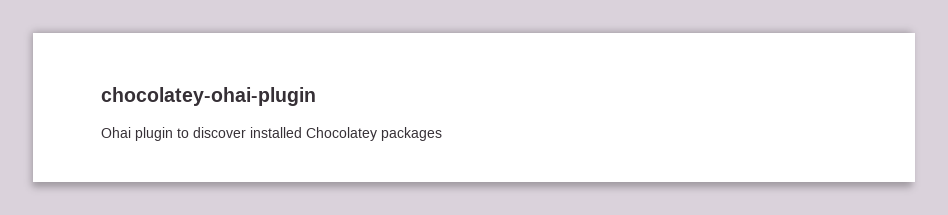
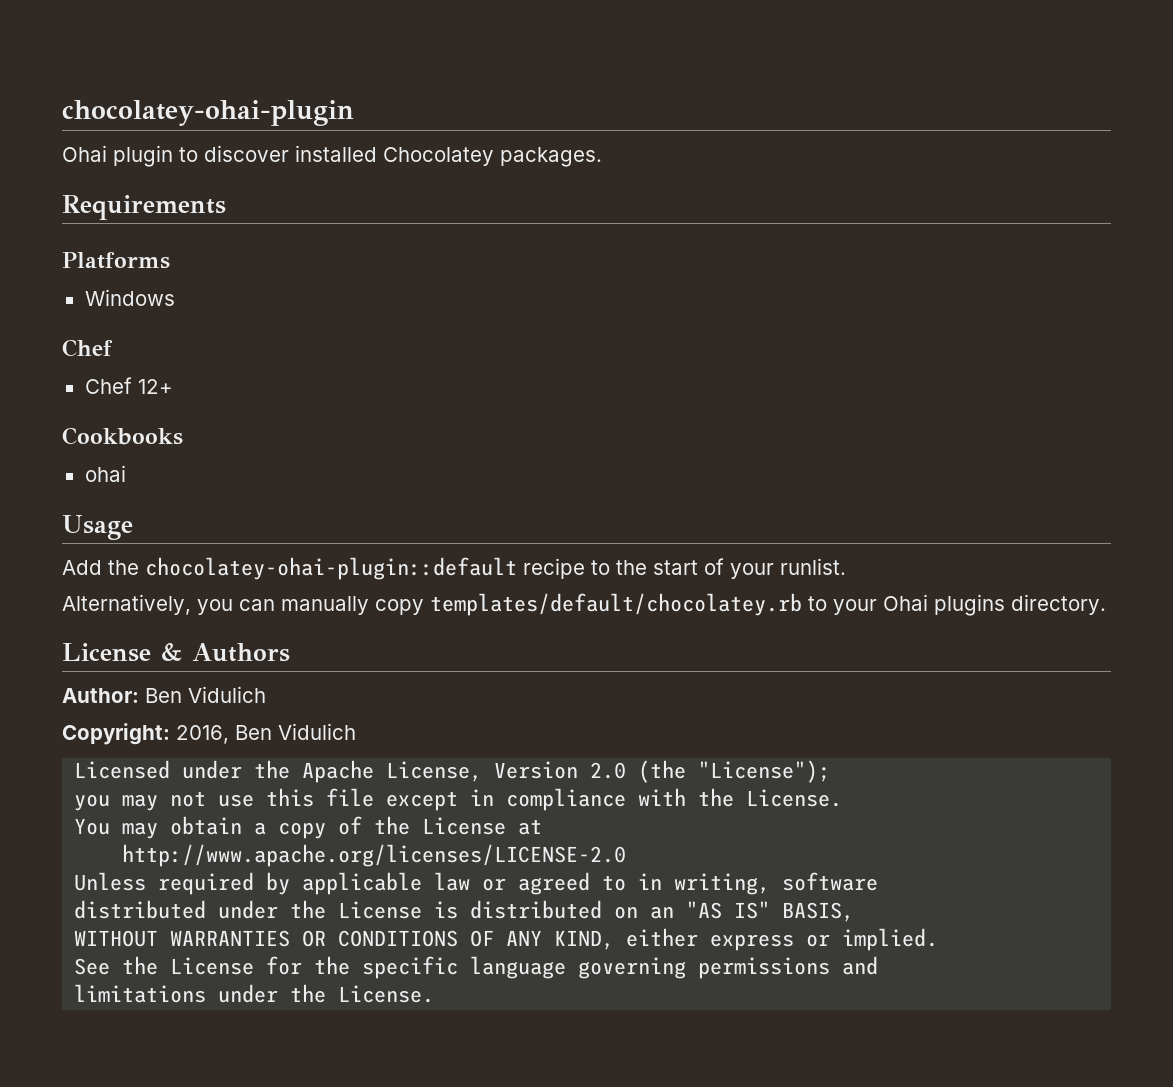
- Ohai plugin to discover installed Chocolatey packages
+ Ohai plugin to discover installed Chocolatey packages.
+ Requirements
+ Platforms
+ Windows
+ Chef
+ Chef 12+
+ Cookbooks
+ ohai
+ Usage
+ Add the chocolatey-ohai-plugin::default recipe to the start of your runlist.
+ Alternatively, you can manually copy templates/default/chocolatey.rb to your Ohai plugins directory.
+ License & Authors
+ Author: Ben Vidulich
+ Copyright: 2016, Ben Vidulich
+ Licensed under the Apache License, Version 2.0 (the "License");
+ you may not use this file except in compliance with the License.
+ You may obtain a copy of the License at
+ http://www.apache.org/licenses/LICENSE-2.0
+ Unless required by applicable law or agreed to in writing, software
+ distributed under the License is distributed on an "AS IS" BASIS,
+ WITHOUT WARRANTIES OR CONDITIONS OF ANY KIND, either express or implied.
+ See the License for the specific language governing permissions and
+ limitations under the License.

